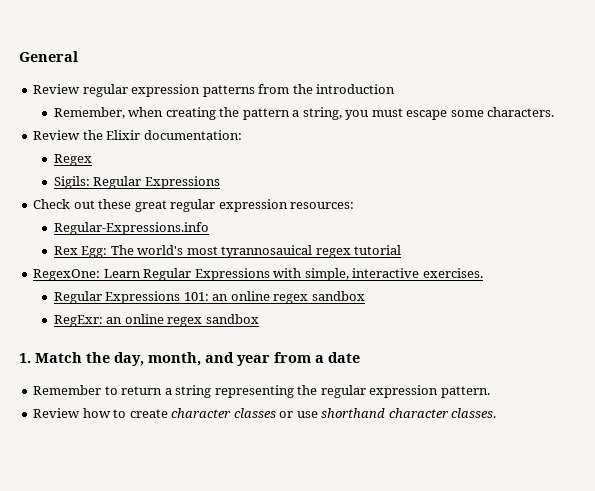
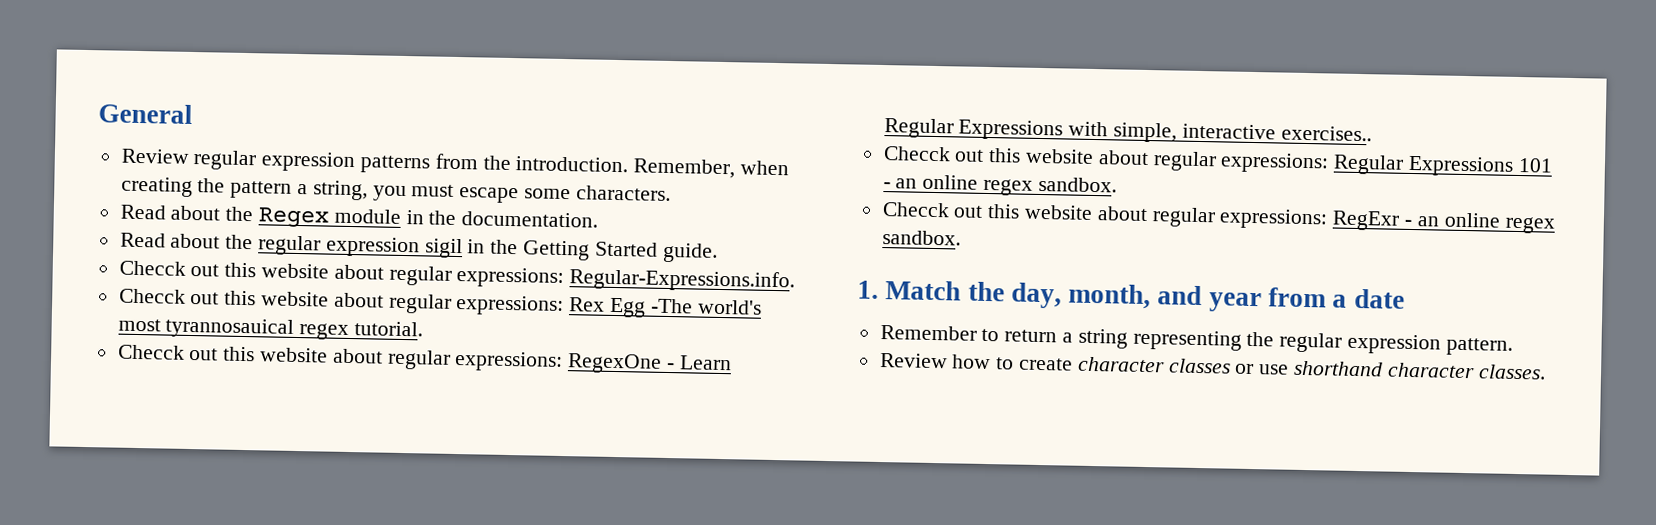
- Review regular expression patterns from the introduction
- Remember, when creating the pattern a string, you must escape some characters.
+ Review regular expression patterns from the introduction. Remember, when creating the pattern a string, you must escape some characters.
- Review the Elixir documentation:
- Regex
- Sigils: Regular Expressions
- Check out these great regular expression resources:
- Regular-Expressions.info
- Rex Egg: The world's most tyrannosauical regex tutorial
- RegexOne: Learn Regular Expressions with simple, interactive exercises.
- Regular Expressions 101: an online regex sandbox
- RegExr: an online regex sandbox
+ Read about the Regex module in the documentation.
+ Read about the regular expression sigil in the Getting Started guide.
+ Checck out this website about regular expressions: Regular-Expressions.info.
+ Checck out this website about regular expressions: Rex Egg -The world's most tyrannosauical regex tutorial.
+ Checck out this website about regular expressions: RegexOne - Learn Regular Expressions with simple, interactive exercises..
+ Checck out this website about regular expressions: Regular Expressions 101 - an online regex sandbox.
+ Checck out this website about regular expressions: RegExr - an online regex sandbox.

